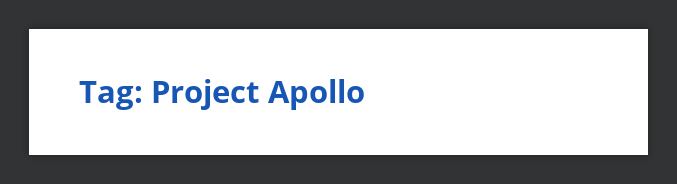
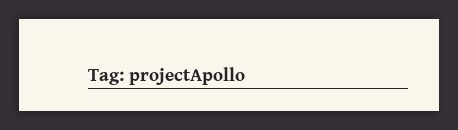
- Tag: Project Apollo
+ Tag: projectApollo

